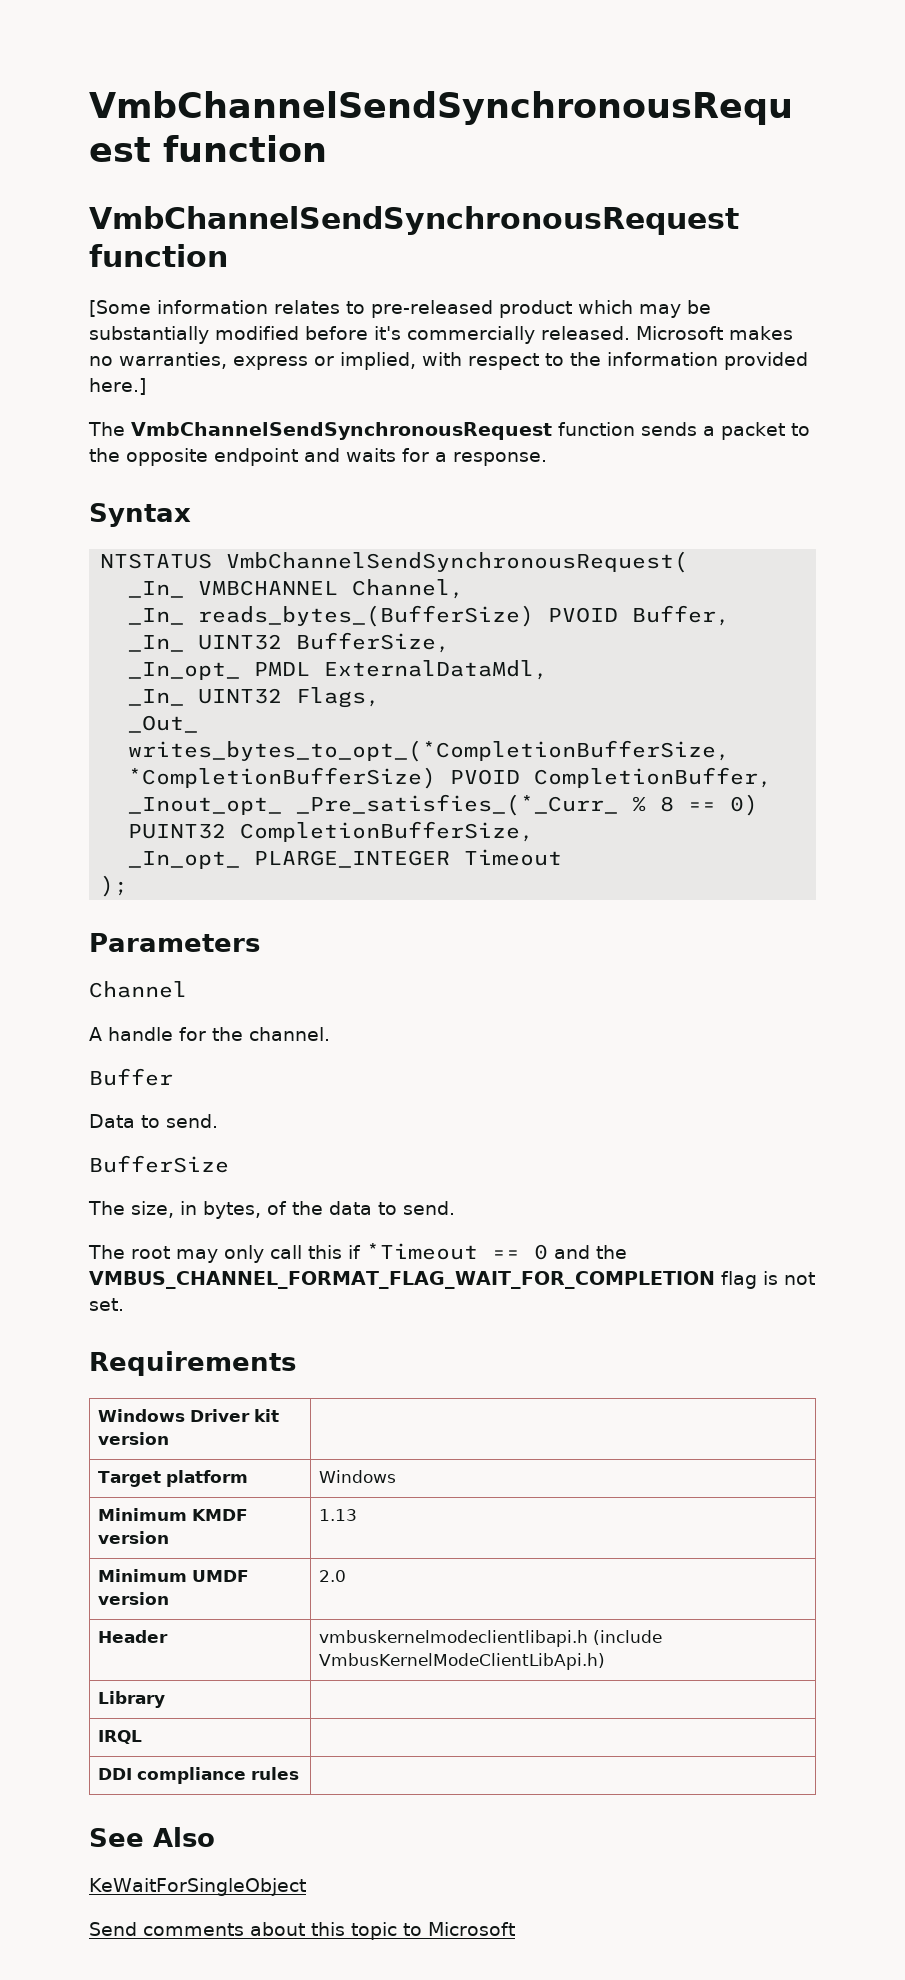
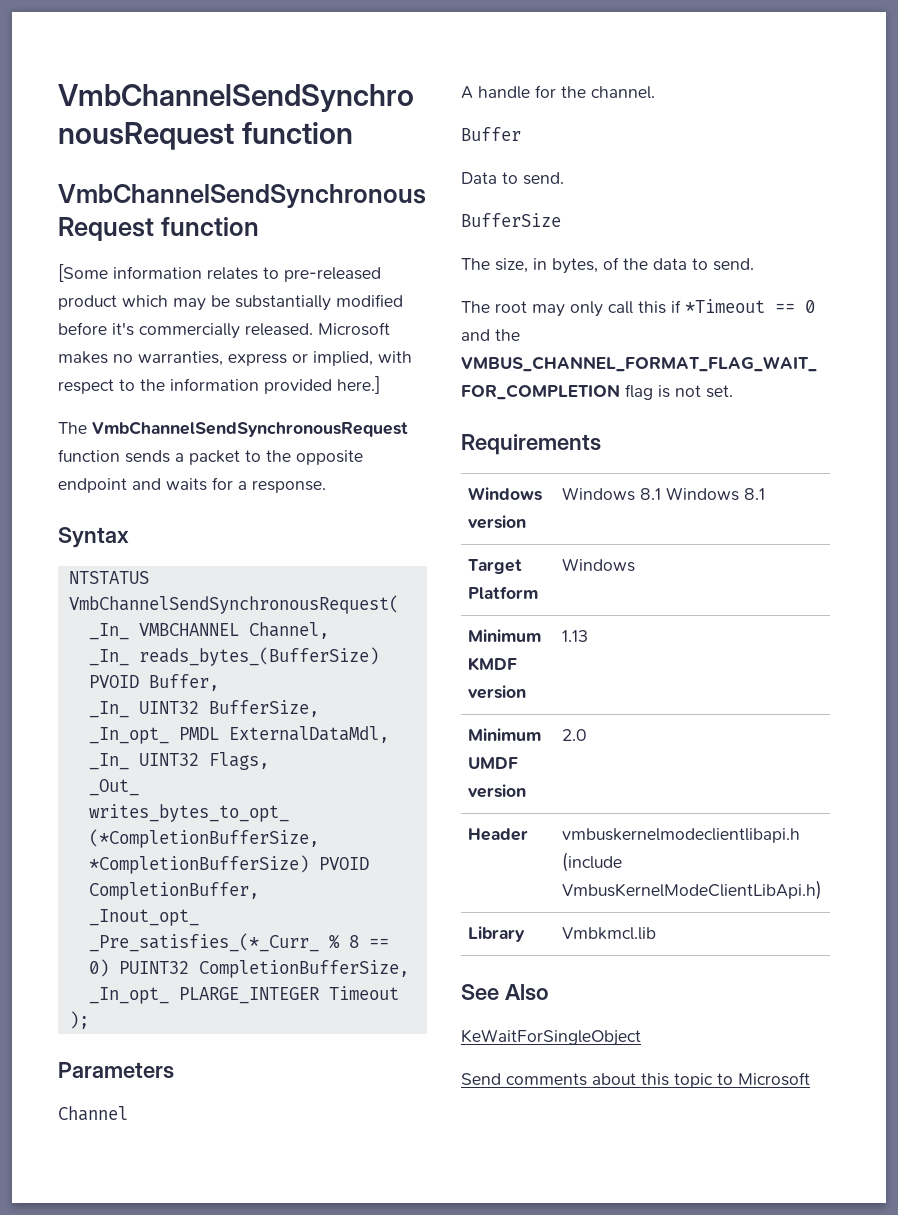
- Windows Driver kit version |
+ Windows version | Windows 8.1 Windows 8.1
- Target platform | Windows
+ Target Platform | Windows
- Library |
- IRQL |
- DDI compliance rules |
+ Library | Vmbkmcl.lib

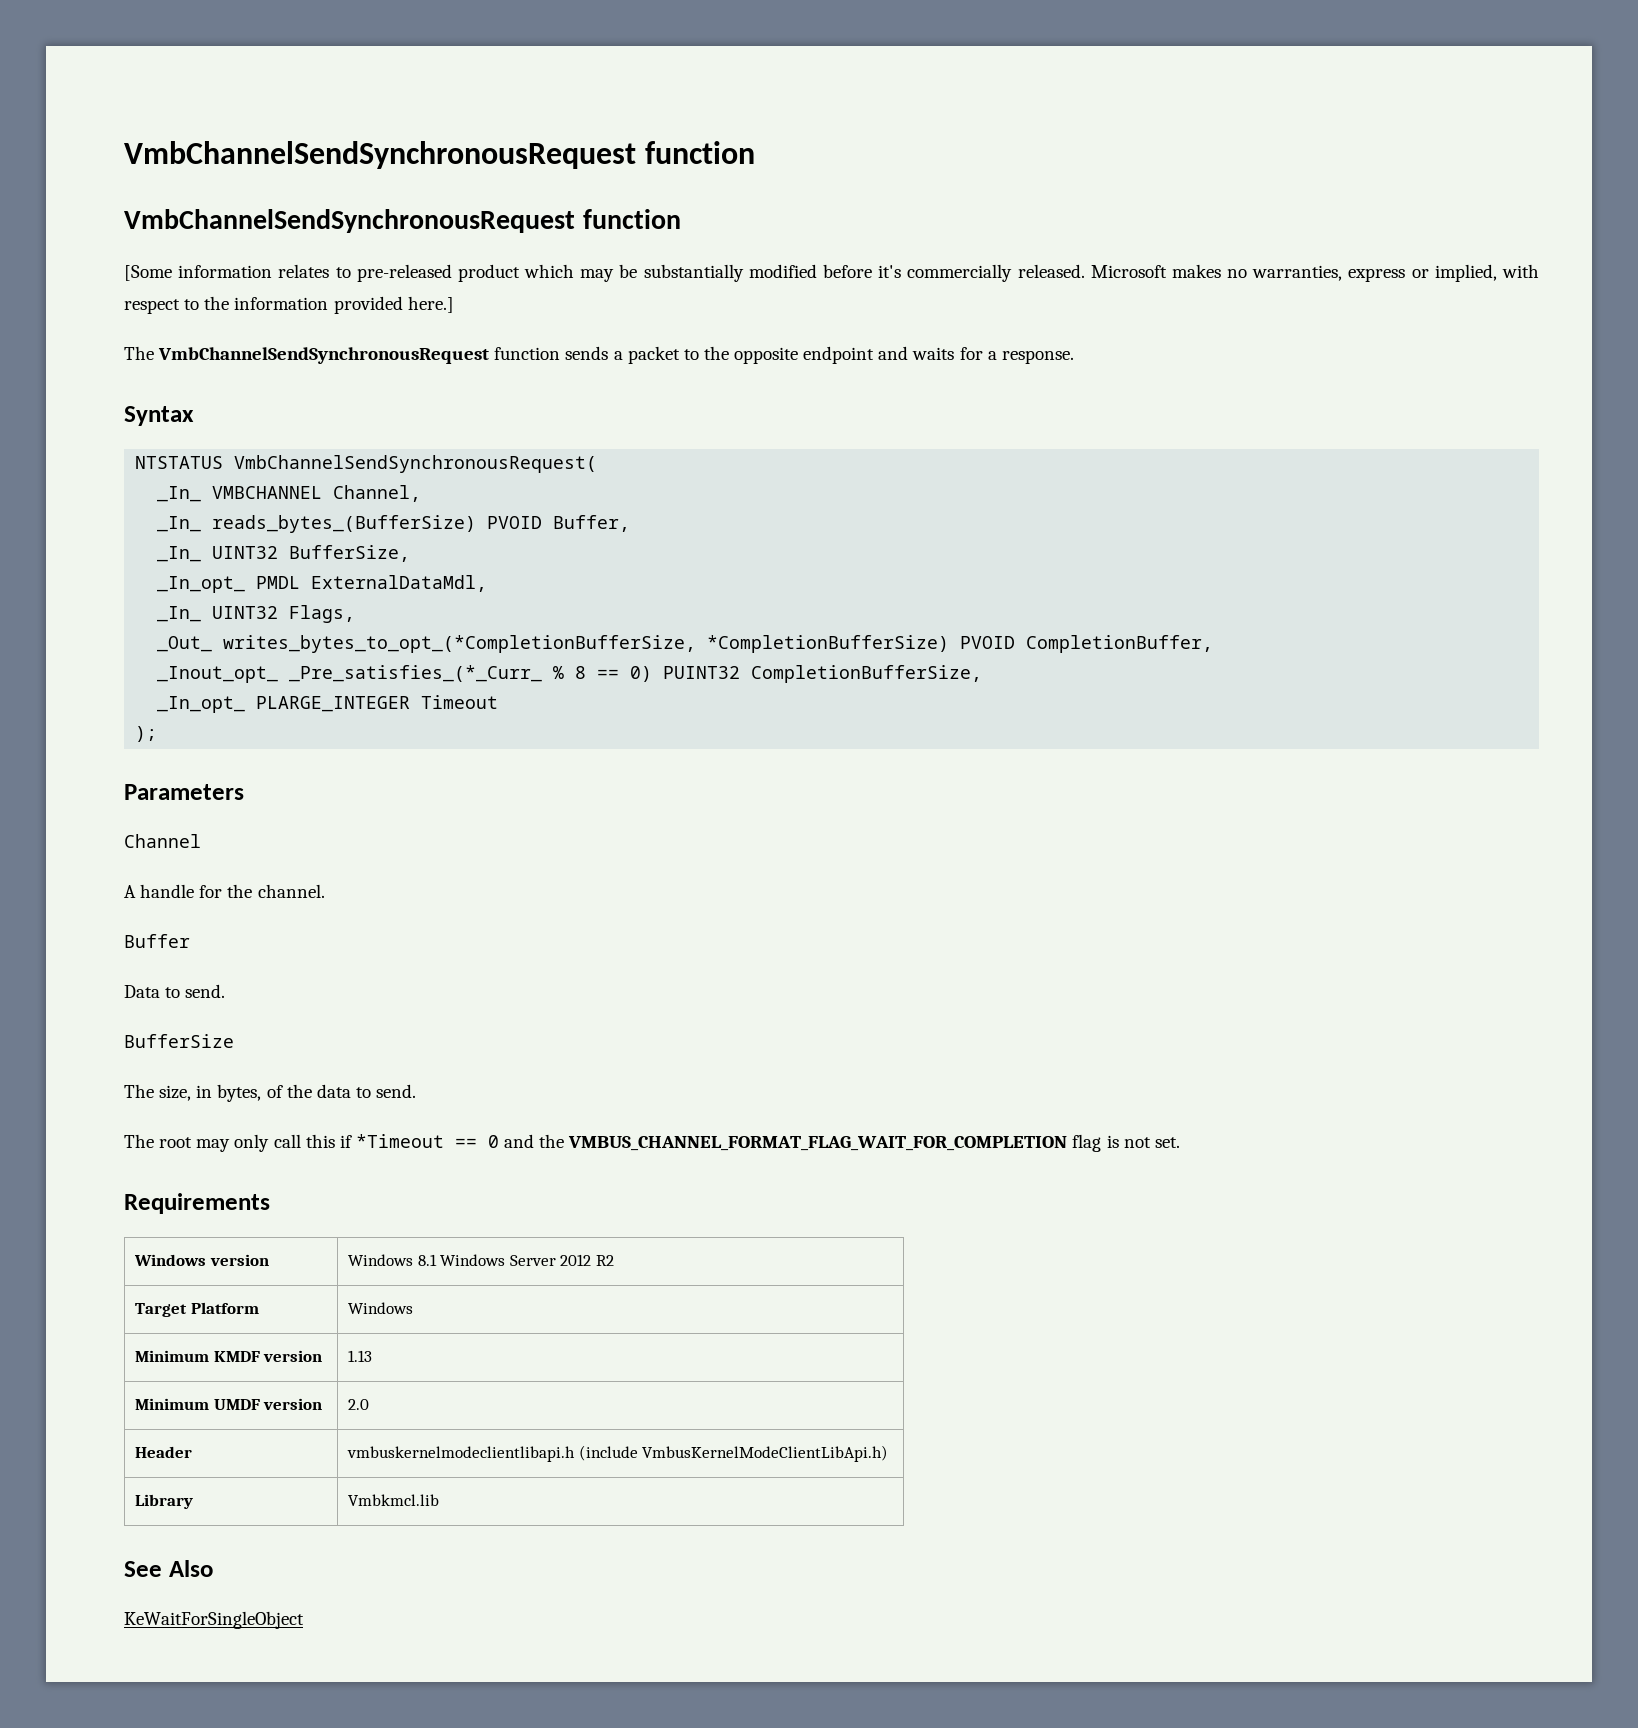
- Windows version | Windows 8.1 Windows 8.1
+ Windows version | Windows 8.1 Windows Server 2012 R2
- Send comments about this topic to Microsoft

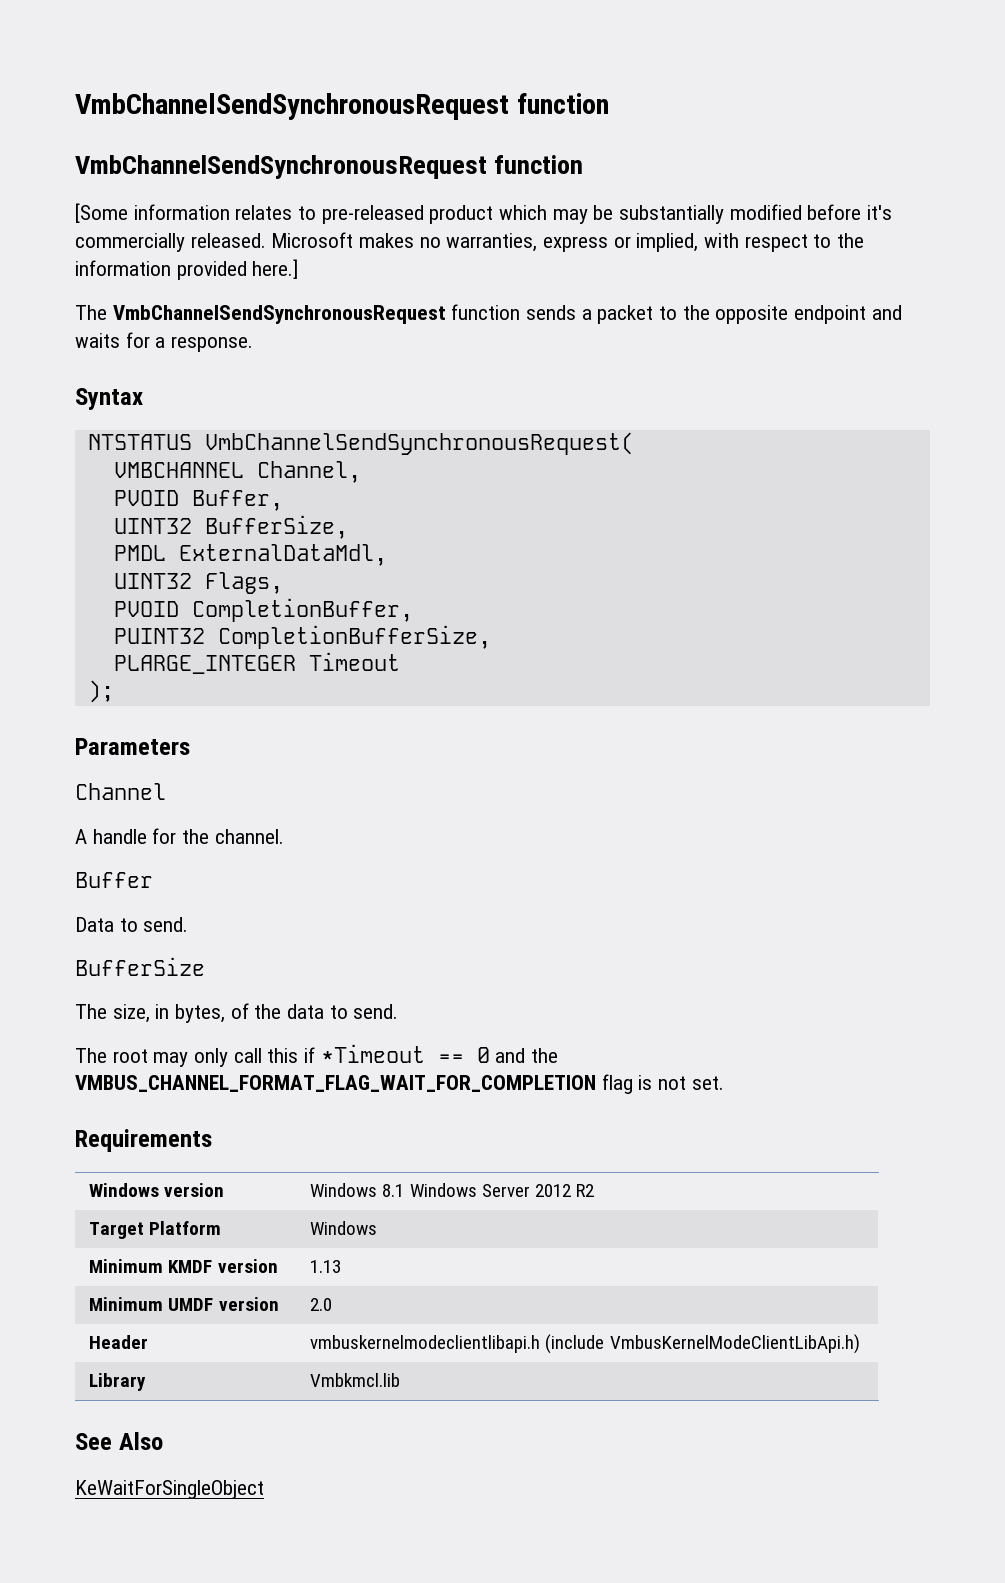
- _In_ VMBCHANNEL Channel,
+ VMBCHANNEL Channel,
- _In_ reads_bytes_(BufferSize) PVOID Buffer,
+ PVOID Buffer,
- _In_ UINT32 BufferSize,
+ UINT32 BufferSize,
- _In_opt_ PMDL ExternalDataMdl,
+ PMDL ExternalDataMdl,
- _In_ UINT32 Flags,
+ UINT32 Flags,
- _Out_ writes_bytes_to_opt_(*CompletionBufferSize, *CompletionBufferSize) PVOID CompletionBuffer,
+ PVOID CompletionBuffer,
- _Inout_opt_ _Pre_satisfies_(*_Curr_ % 8 == 0) PUINT32 CompletionBufferSize,
+ PUINT32 CompletionBufferSize,
- _In_opt_ PLARGE_INTEGER Timeout
+ PLARGE_INTEGER Timeout

